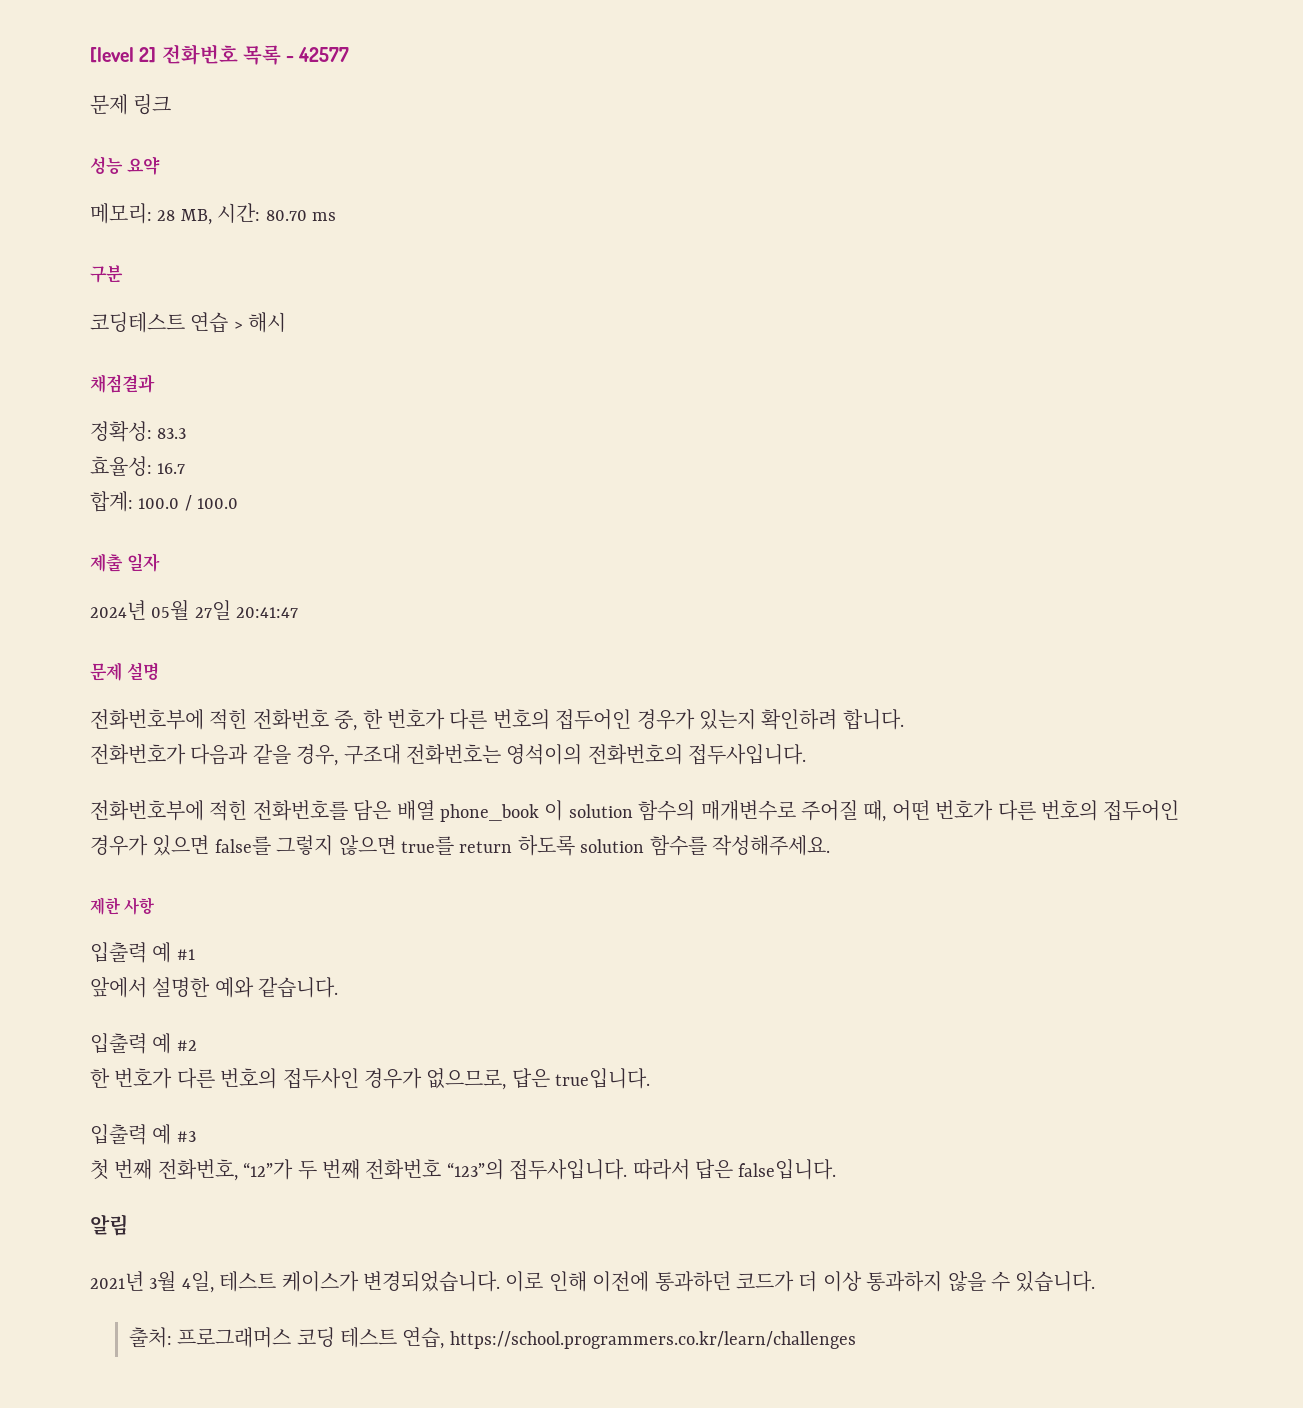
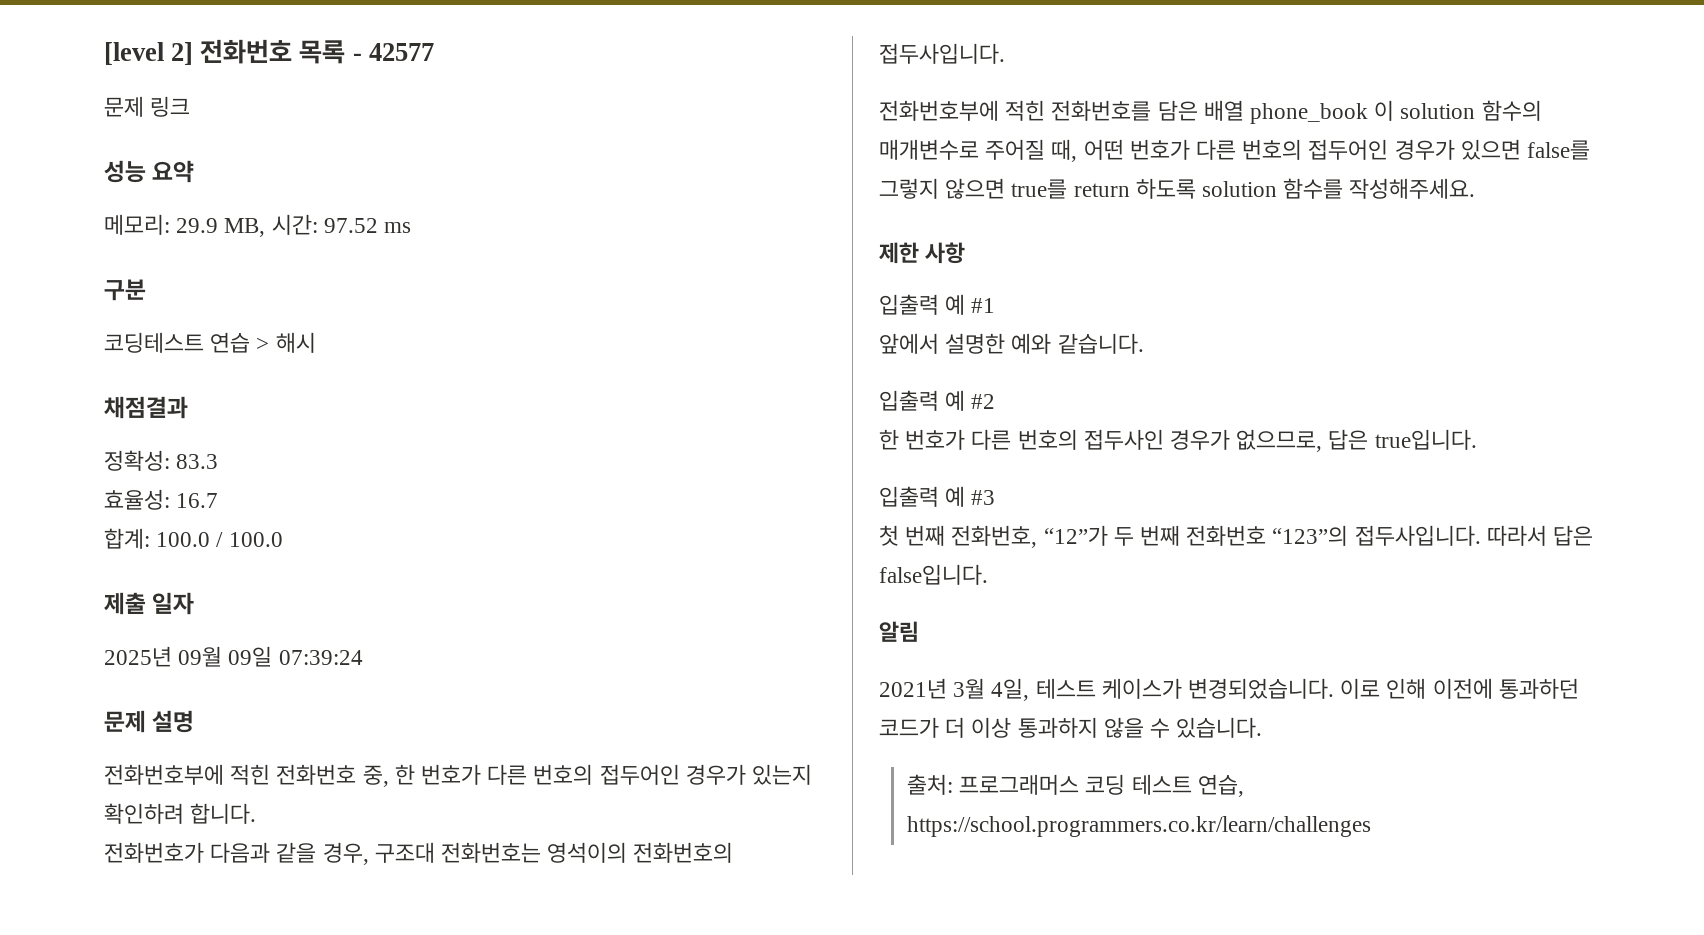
- 메모리: 28 MB, 시간: 80.70 ms
+ 메모리: 29.9 MB, 시간: 97.52 ms
- 2024년 05월 27일 20:41:47
+ 2025년 09월 09일 07:39:24

